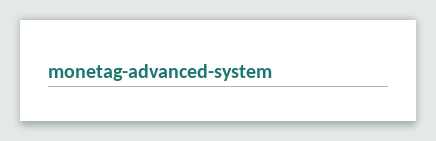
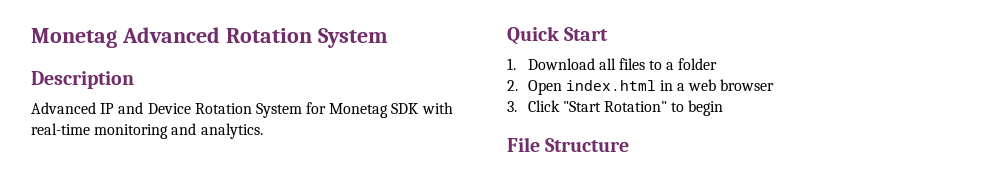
- monetag-advanced-system
+ Monetag Advanced Rotation System
+ Description
+ Advanced IP and Device Rotation System for Monetag SDK with real-time monitoring and analytics.
+ Quick Start
+ 1. Download all files to a folder
+ 2. Open index.html in a web browser
+ 3. Click "Start Rotation" to begin
+ File Structure

